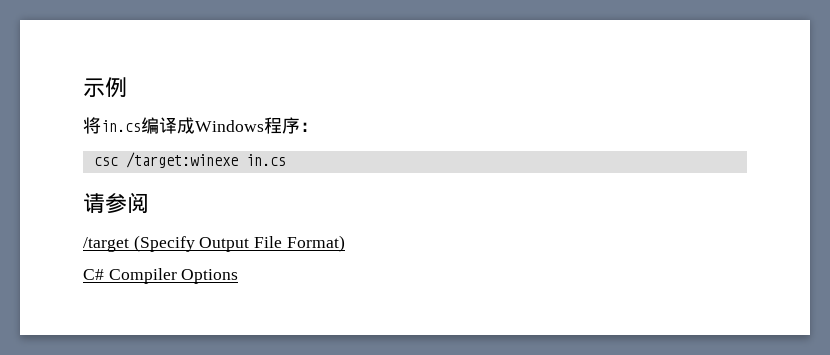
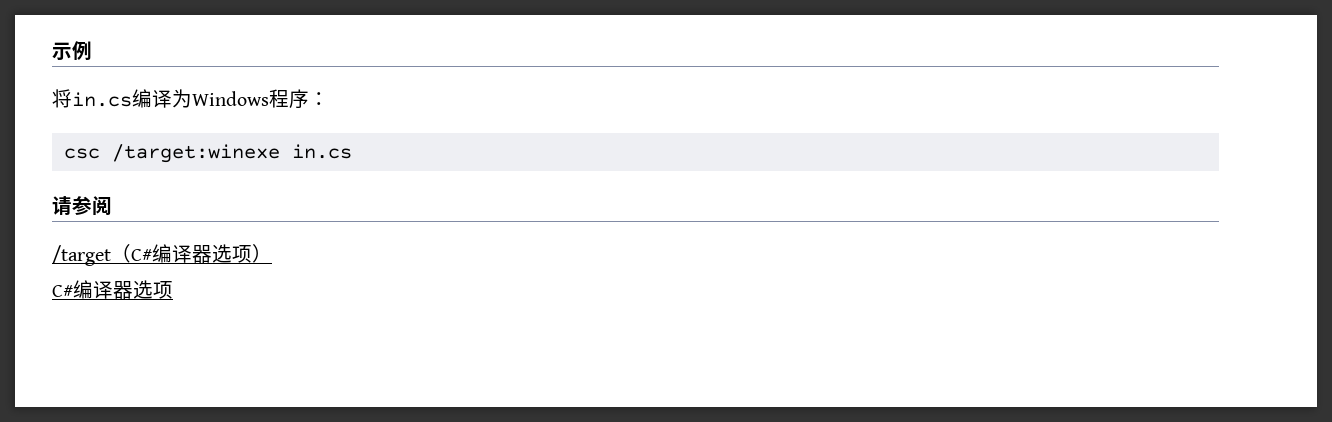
- 将in.cs编译成Windows程序：
+ 将in.cs编译为Windows程序：
- /target (Specify Output File Format)
- C# Compiler Options
+ /target（C#编译器选项）
+ C#编译器选项

